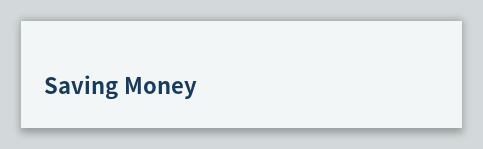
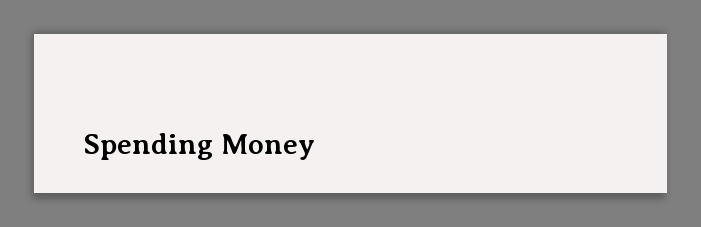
- Saving Money
+ Spending Money

